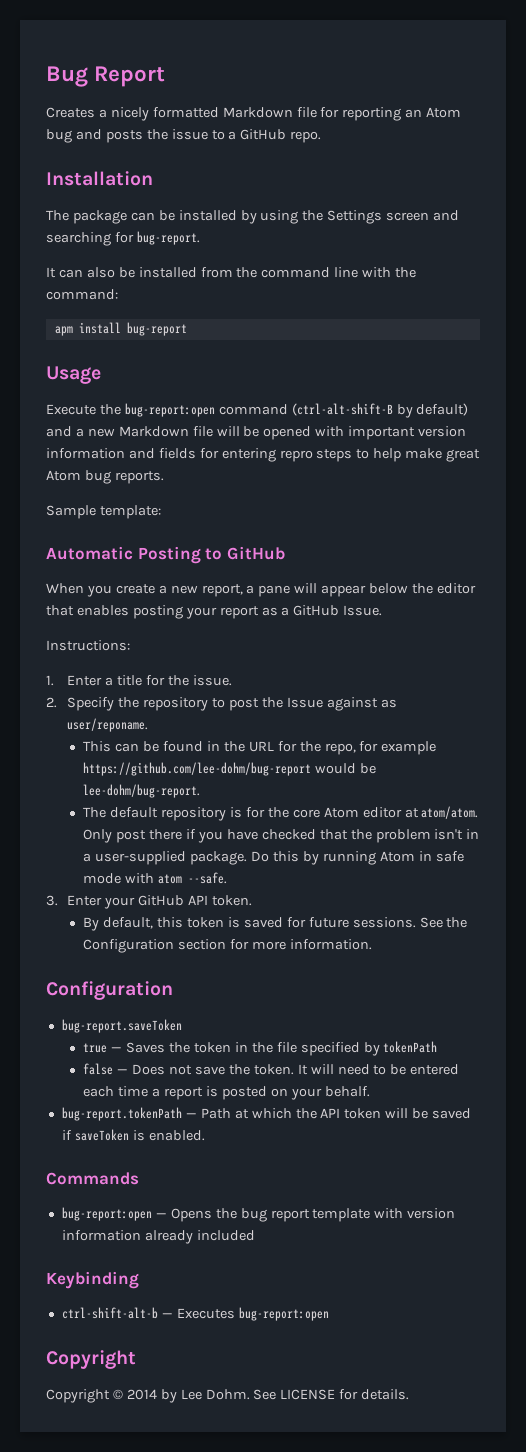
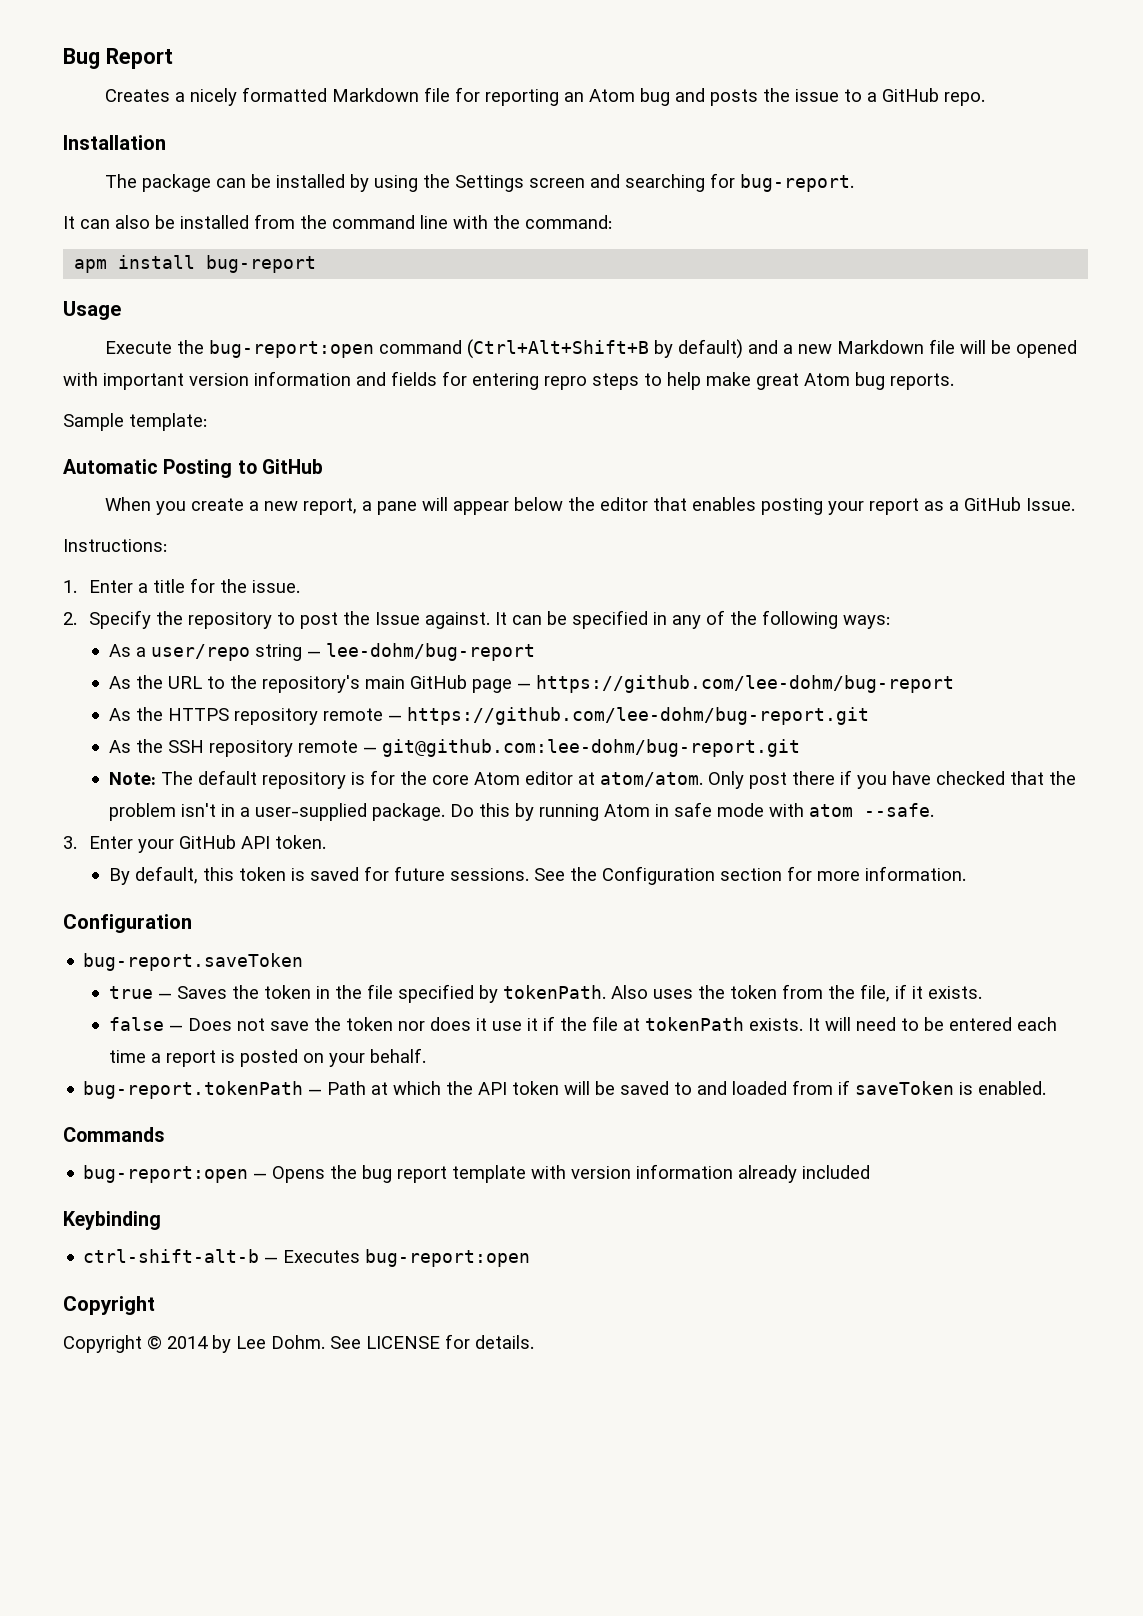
- Execute the bug-report:open command (ctrl-alt-shift-B by default) and a new Markdown file will be opened with important version information and fields for entering repro steps to help make great Atom bug reports.
+ Execute the bug-report:open command (Ctrl+Alt+Shift+B by default) and a new Markdown file will be opened with important version information and fields for entering repro steps to help make great Atom bug reports.
- 2. Specify the repository to post the Issue against as user/reponame.
- This can be found in the URL for the repo, for example https://github.com/lee-dohm/bug-report would be lee-dohm/bug-report.
- The default repository is for the core Atom editor at atom/atom.
+ 2. Specify the repository to post the Issue against. It can be specified in any of the following ways:
+ As a user/repo string — lee-dohm/bug-report
+ As the URL to the repository's main GitHub page — https://github.com/lee-dohm/bug-report
+ As the HTTPS repository remote — https://github.com/lee-dohm/bug-report.git
+ As the SSH repository remote — git@github.com:lee-dohm/bug-report.git
+ Note: The default repository is for the core Atom editor at atom/atom.
- true — Saves the token in the file specified by tokenPath
+ true — Saves the token in the file specified by tokenPath. Also uses the token from the file, if it exists.
- false — Does not save the token.
+ false — Does not save the token nor does it use it if the file at tokenPath exists.
- bug-report.tokenPath — Path at which the API token will be saved if saveToken is enabled.
+ bug-report.tokenPath — Path at which the API token will be saved to and loaded from if saveToken is enabled.

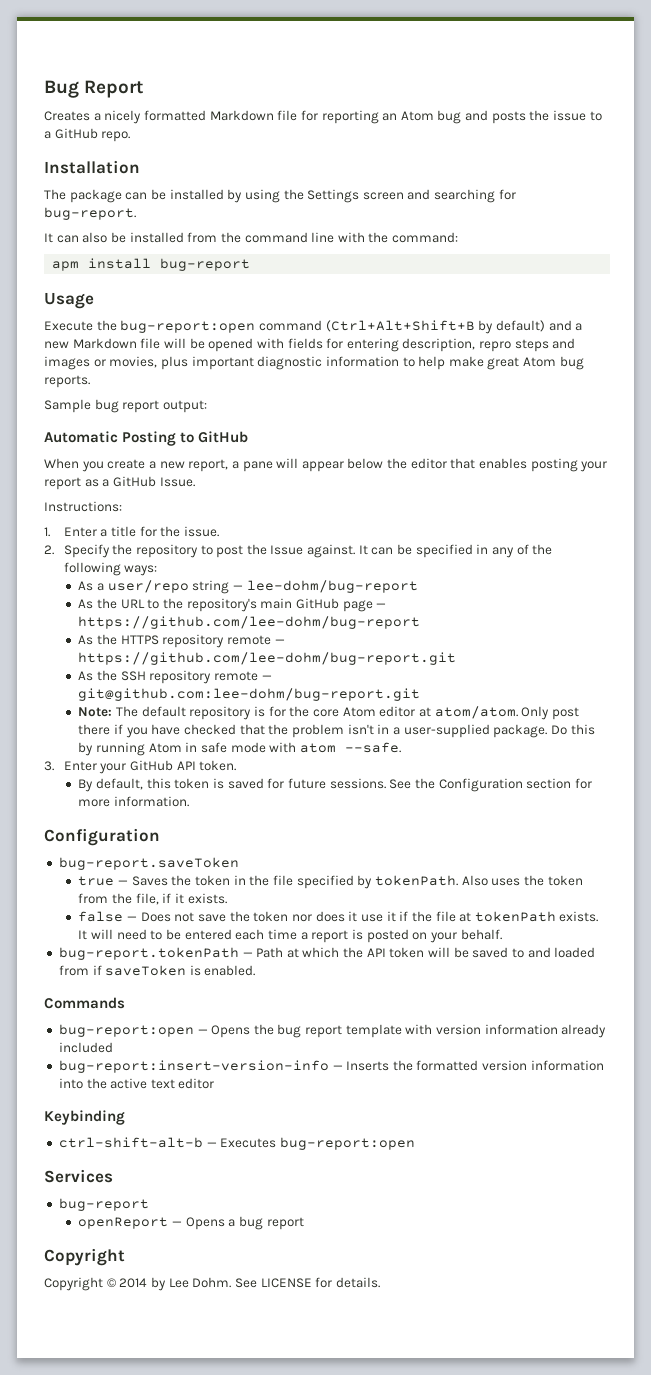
- Execute the bug-report:open command (Ctrl+Alt+Shift+B by default) and a new Markdown file will be opened with important version information and fields for entering repro steps to help make great Atom bug reports.
+ Execute the bug-report:open command (Ctrl+Alt+Shift+B by default) and a new Markdown file will be opened with fields for entering description, repro steps and images or movies, plus important diagnostic information to help make great Atom bug reports.
- Sample template:
+ Sample bug report output:
+ bug-report:insert-version-info — Inserts the formatted version information into the active text editor
+ Services
+ bug-report
+ openReport — Opens a bug report

